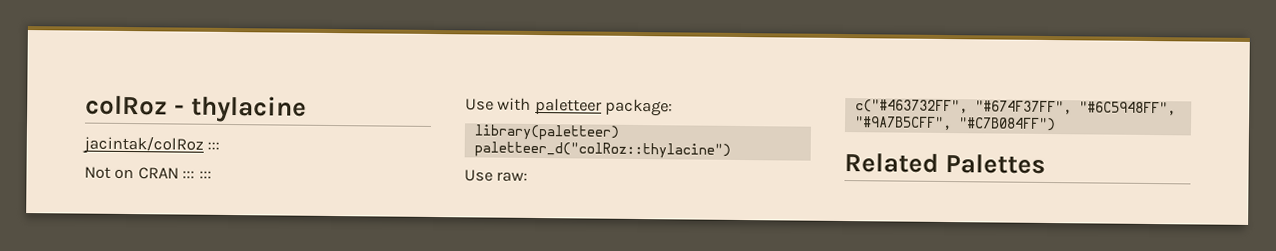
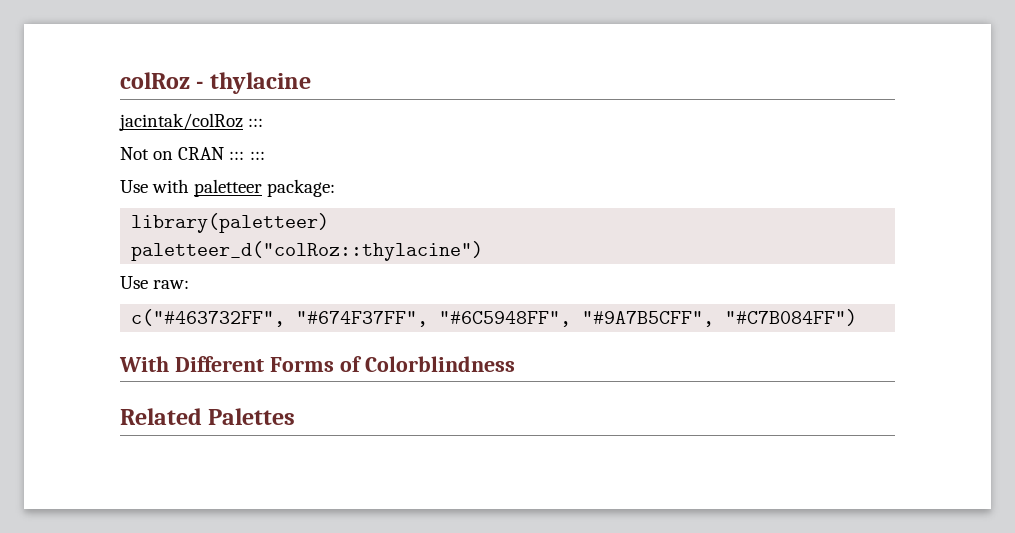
+ With Different Forms of Colorblindness

